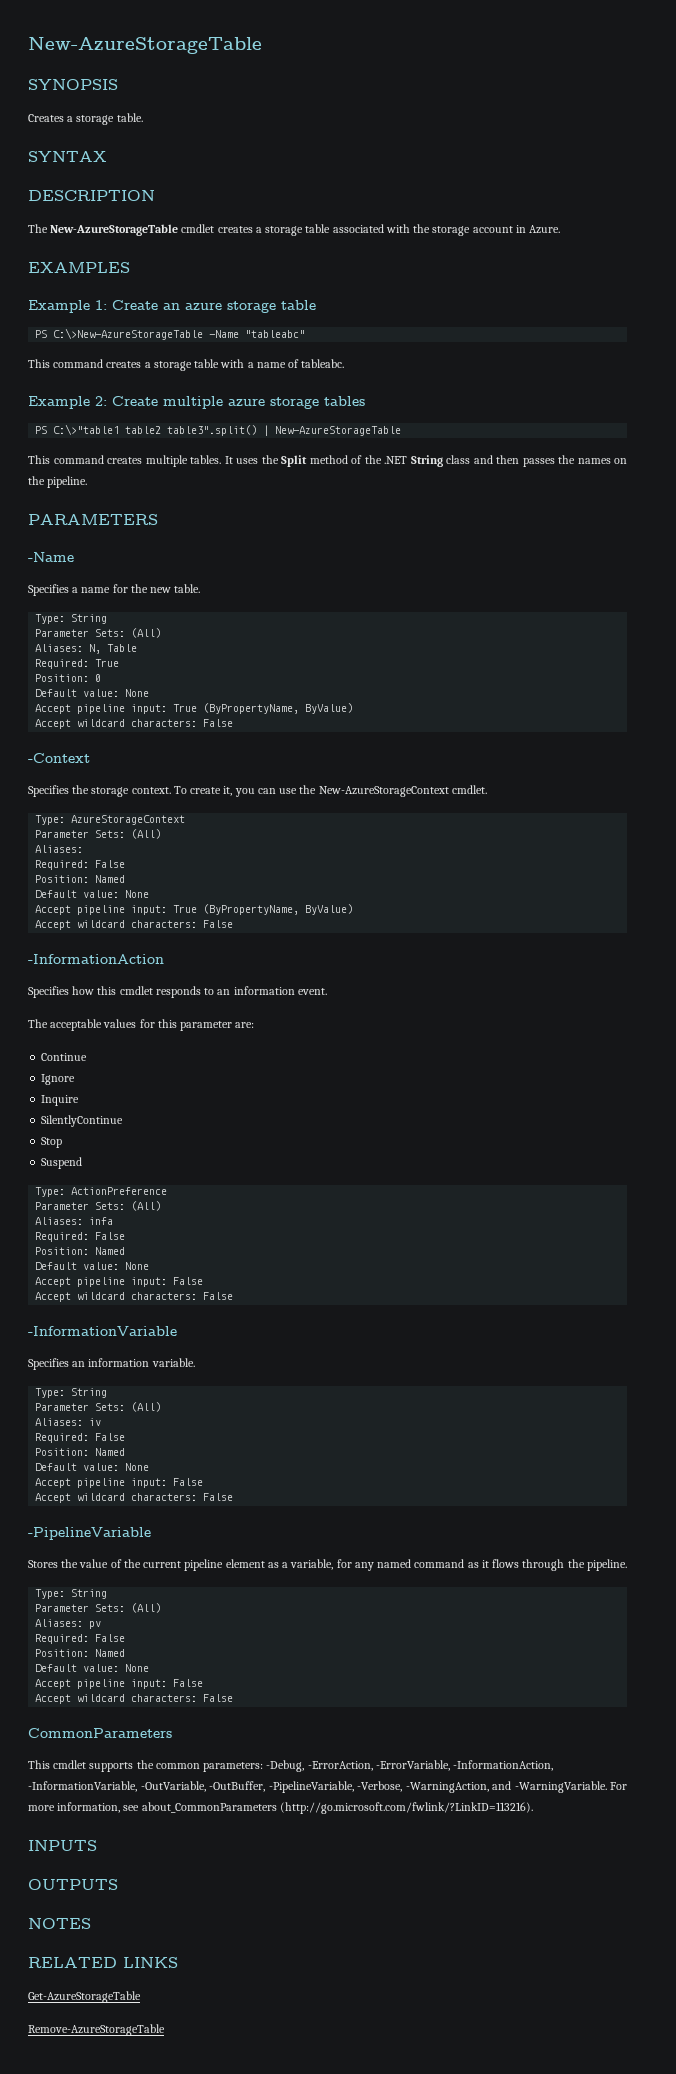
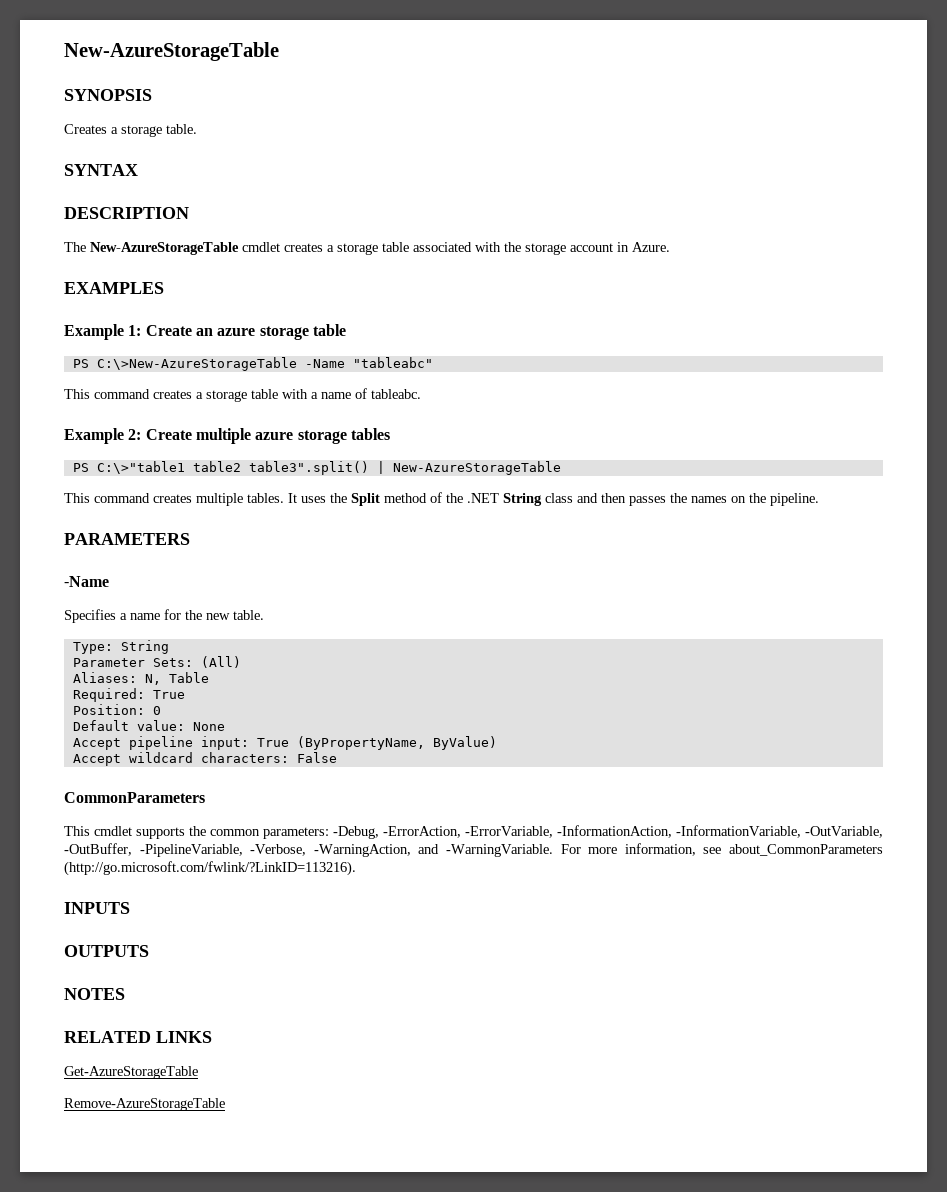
- -Context
- Specifies the storage context. To create it, you can use the New-AzureStorageContext cmdlet.
- Type: AzureStorageContext
- Parameter Sets: (All)
- Aliases:
- Required: False
- Position: Named
- Default value: None
- Accept pipeline input: True (ByPropertyName, ByValue)
- Accept wildcard characters: False
- -InformationAction
- Specifies how this cmdlet responds to an information event.
- The acceptable values for this parameter are:
- Continue
- Ignore
- Inquire
- SilentlyContinue
- Stop
- Suspend
- Type: ActionPreference
- Parameter Sets: (All)
- Aliases: infa
- Required: False
- Position: Named
- Default value: None
- Accept pipeline input: False
- Accept wildcard characters: False
- -InformationVariable
- Specifies an information variable.
- Type: String
- Parameter Sets: (All)
- Aliases: iv
- Required: False
- Position: Named
- Default value: None
- Accept pipeline input: False
- Accept wildcard characters: False
- -PipelineVariable
- Stores the value of the current pipeline element as a variable, for any named command as it flows through the pipeline.
- Type: String
- Parameter Sets: (All)
- Aliases: pv
- Required: False
- Position: Named
- Default value: None
- Accept pipeline input: False
- Accept wildcard characters: False

